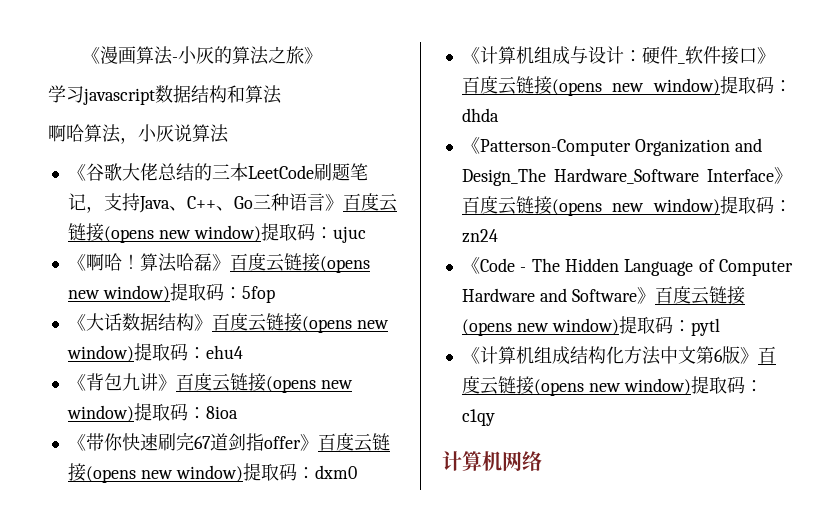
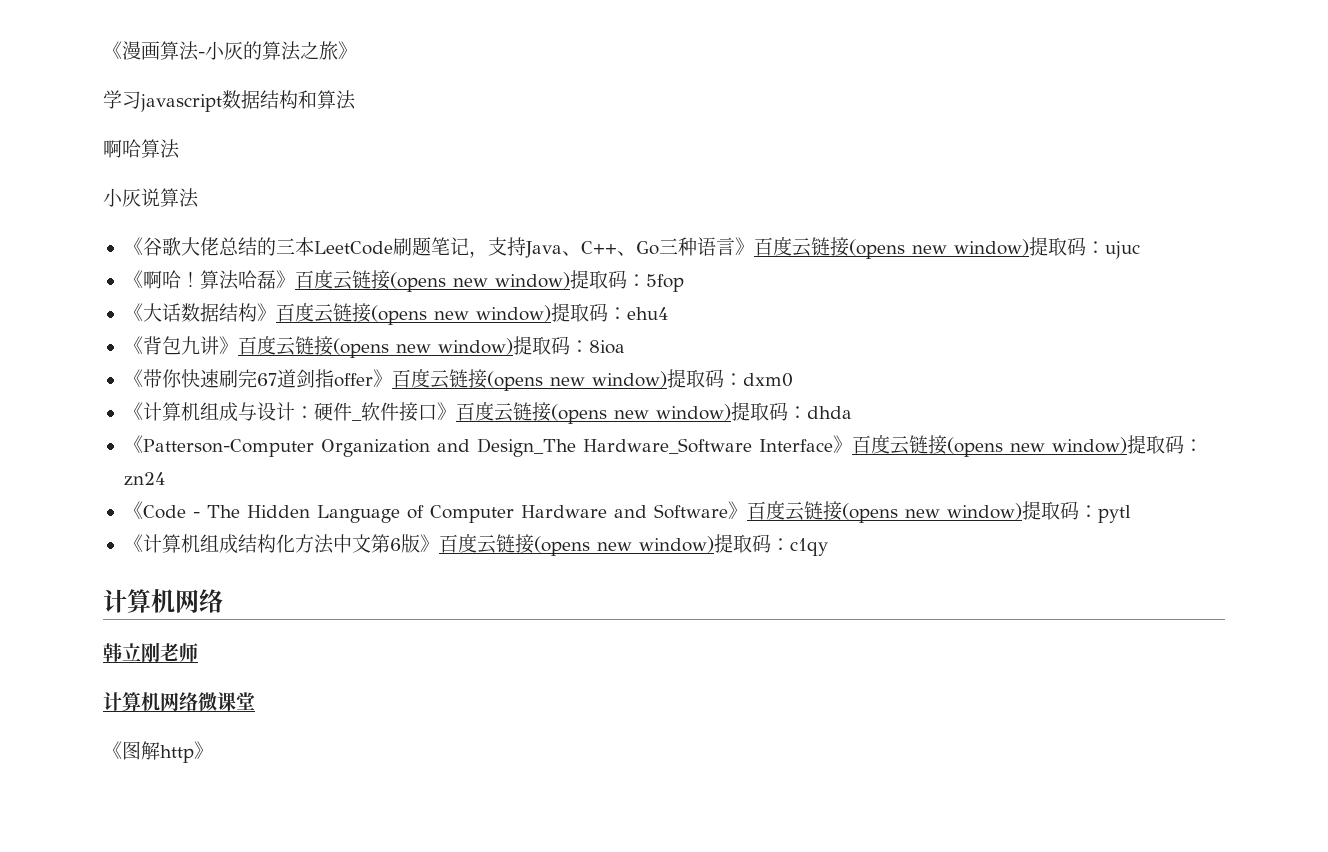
- 啊哈算法，小灰说算法
+ 啊哈算法
+ 小灰说算法
+ 韩立刚老师
+ 计算机网络微课堂
+ 《图解http》

